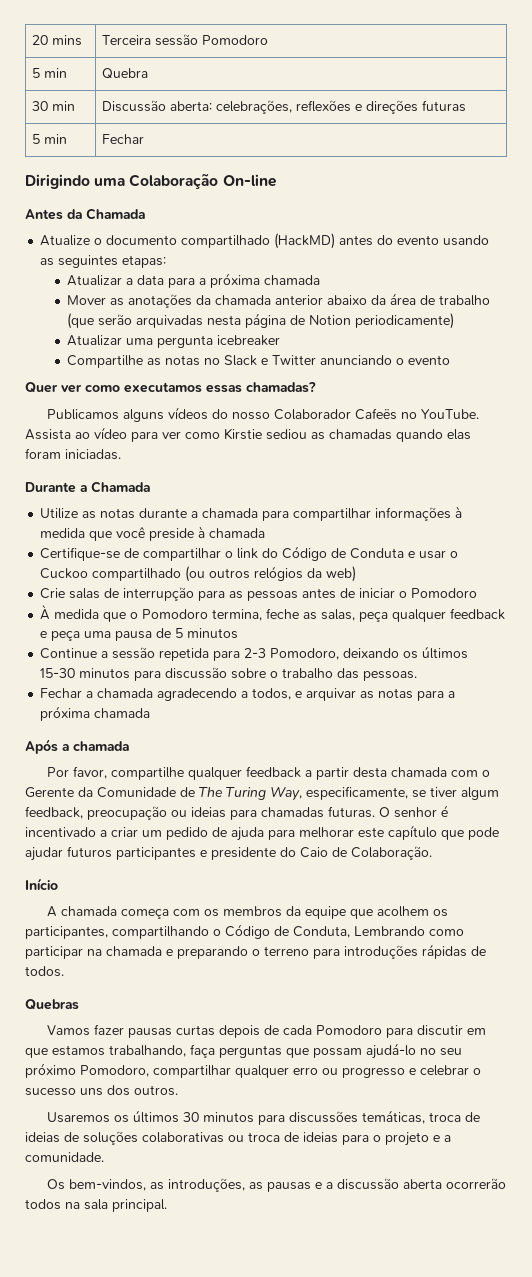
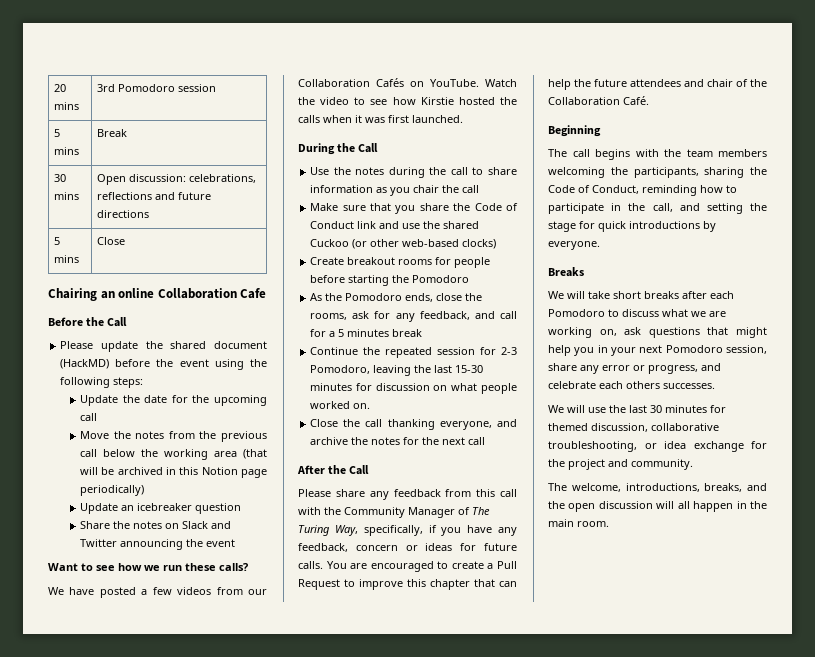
- 20 mins | Terceira sessão Pomodoro
- 5 min | Quebra
- 30 min | Discussão aberta: celebrações, reflexões e direções futuras
- 5 min | Fechar
- Dirigindo uma Colaboração On-line
- Antes da Chamada
- Atualize o documento compartilhado (HackMD) antes do evento usando as seguintes etapas:
- Atualizar a data para a próxima chamada
- Mover as anotações da chamada anterior abaixo da área de trabalho (que serão arquivadas nesta página de Notion periodicamente)
- Atualizar uma pergunta icebreaker
- Compartilhe as notas no Slack e Twitter anunciando o evento
- Quer ver como executamos essas chamadas?
- Publicamos alguns vídeos do nosso Colaborador Cafeës no YouTube. Assista ao vídeo para ver como Kirstie sediou as chamadas quando elas foram iniciadas.
- Durante a Chamada
- Utilize as notas durante a chamada para compartilhar informações à medida que você preside à chamada
- Certifique-se de compartilhar o link do Código de Conduta e usar o Cuckoo compartilhado (ou outros relógios da web)
- Crie salas de interrupção para as pessoas antes de iniciar o Pomodoro
- À medida que o Pomodoro termina, feche as salas, peça qualquer feedback e peça uma pausa de 5 minutos
- Continue a sessão repetida para 2-3 Pomodoro, deixando os últimos 15-30 minutos para discussão sobre o trabalho das pessoas.
- Fechar a chamada agradecendo a todos, e arquivar as notas para a próxima chamada
- Após a chamada
- Por favor, compartilhe qualquer feedback a partir desta chamada com o Gerente da Comunidade de The Turing Way, especificamente, se tiver algum feedback, preocupação ou ideias para chamadas futuras. O senhor é incentivado a criar um pedido de ajuda para melhorar este capítulo que pode ajudar futuros participantes e presidente do Caio de Colaboração.
- Início
- A chamada começa com os membros da equipe que acolhem os participantes, compartilhando o Código de Conduta, Lembrando como participar na chamada e preparando o terreno para introduções rápidas de todos.
- Quebras
- Vamos fazer pausas curtas depois de cada Pomodoro para discutir em que estamos trabalhando, faça perguntas que possam ajudá-lo no seu próximo Pomodoro, compartilhar qualquer erro ou progresso e celebrar o sucesso uns dos outros.
- Usaremos os últimos 30 minutos para discussões temáticas, troca de ideias de soluções colaborativas ou troca de ideias para o projeto e a comunidade.
- Os bem-vindos, as introduções, as pausas e a discussão aberta ocorrerão todos na sala principal.
+ 20 mins | 3rd Pomodoro session
+ 5 mins | Break
+ 30 mins | Open discussion: celebrations, reflections and future directions
+ 5 mins | Close
+ Chairing an online Collaboration Cafe
+ Before the Call
+ Please update the shared document (HackMD) before the event using the following steps:
+ Update the date for the upcoming call
+ Move the notes from the previous call below the working area (that will be archived in this Notion page periodically)
+ Update an icebreaker question
+ Share the notes on Slack and Twitter announcing the event
+ Want to see how we run these calls?
+ We have posted a few videos from our Collaboration Cafés on YouTube. Watch the video to see how Kirstie hosted the calls when it was first launched.
+ During the Call
+ Use the notes during the call to share information as you chair the call
+ Make sure that you share the Code of Conduct link and use the shared Cuckoo (or other web-based clocks)
+ Create breakout rooms for people before starting the Pomodoro
+ As the Pomodoro ends, close the rooms, ask for any feedback, and call for a 5 minutes break
+ Continue the repeated session for 2-3 Pomodoro, leaving the last 15-30 minutes for discussion on what people worked on.
+ Close the call thanking everyone, and archive the notes for the next call
+ After the Call
+ Please share any feedback from this call with the Community Manager of The Turing Way, specifically, if you have any feedback, concern or ideas for future calls. You are encouraged to create a Pull Request to improve this chapter that can help the future attendees and chair of the Collaboration Café.
+ Beginning
+ The call begins with the team members welcoming the participants, sharing the Code of Conduct, reminding how to participate in the call, and setting the stage for quick introductions by everyone.
+ Breaks
+ We will take short breaks after each Pomodoro to discuss what we are working on, ask questions that might help you in your next Pomodoro session, share any error or progress, and celebrate each others successes.
+ We will use the last 30 minutes for themed discussion, collaborative troubleshooting, or idea exchange for the project and community.
+ The welcome, introductions, breaks, and the open discussion will all happen in the main room.

